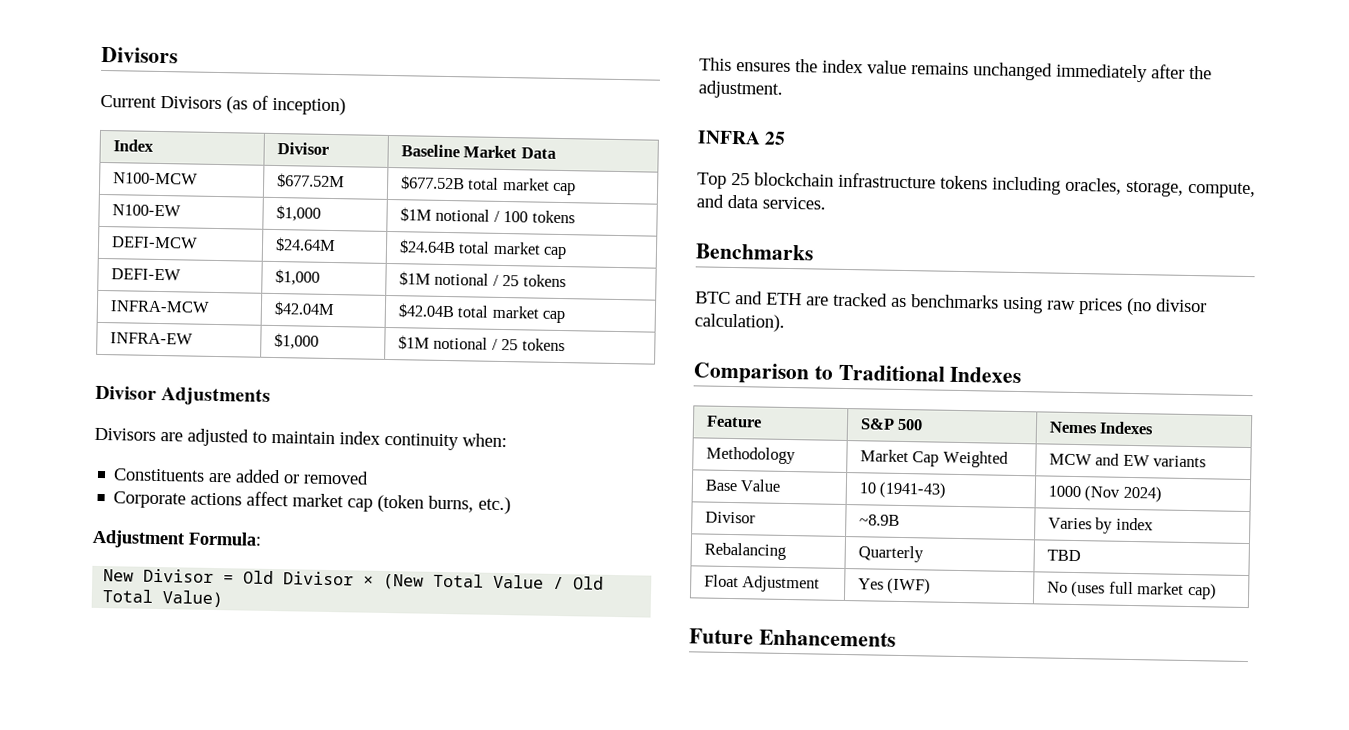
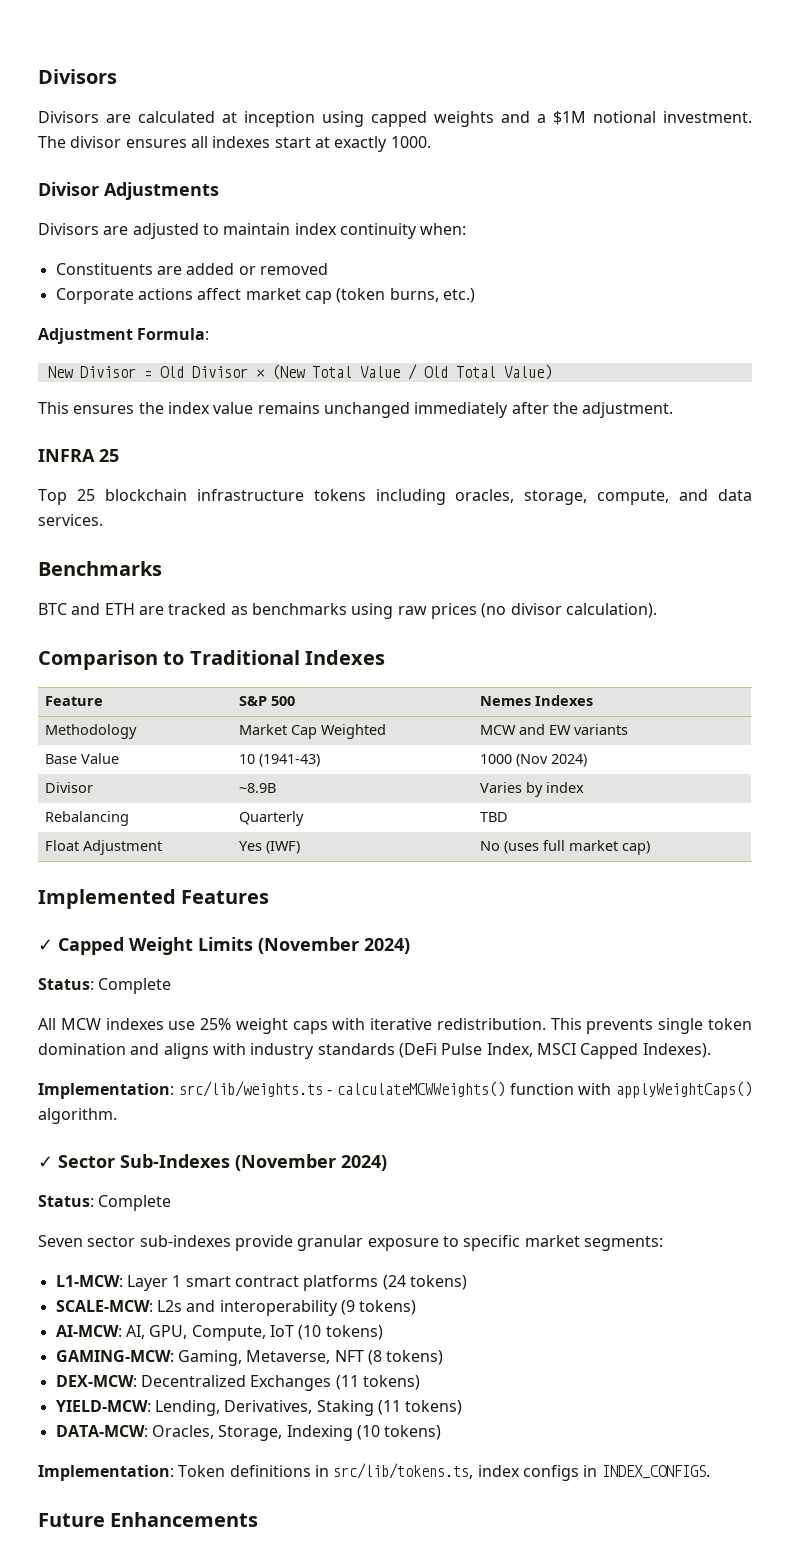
- Current Divisors (as of inception)
- Index | Divisor | Baseline Market Data
- N100-MCW | $677.52M | $677.52B total market cap
- N100-EW | $1,000 | $1M notional / 100 tokens
- DEFI-MCW | $24.64M | $24.64B total market cap
- DEFI-EW | $1,000 | $1M notional / 25 tokens
- INFRA-MCW | $42.04M | $42.04B total market cap
- INFRA-EW | $1,000 | $1M notional / 25 tokens
+ Divisors are calculated at inception using capped weights and a $1M notional investment. The divisor ensures all indexes start at exactly 1000.
+ Implemented Features
+ ✓ Capped Weight Limits (November 2024)
+ Status: Complete
+ All MCW indexes use 25% weight caps with iterative redistribution. This prevents single token domination and aligns with industry standards (DeFi Pulse Index, MSCI Capped Indexes).
+ Implementation: src/lib/weights.ts - calculateMCWWeights() function with applyWeightCaps() algorithm.
+ ✓ Sector Sub-Indexes (November 2024)
+ Status: Complete
+ Seven sector sub-indexes provide granular exposure to specific market segments:
+ L1-MCW: Layer 1 smart contract platforms (24 tokens)
+ SCALE-MCW: L2s and interoperability (9 tokens)
+ AI-MCW: AI, GPU, Compute, IoT (10 tokens)
+ GAMING-MCW: Gaming, Metaverse, NFT (8 tokens)
+ DEX-MCW: Decentralized Exchanges (11 tokens)
+ YIELD-MCW: Lending, Derivatives, Staking (11 tokens)
+ DATA-MCW: Oracles, Storage, Indexing (10 tokens)
+ Implementation: Token definitions in src/lib/tokens.ts, index configs in INDEX_CONFIGS.

